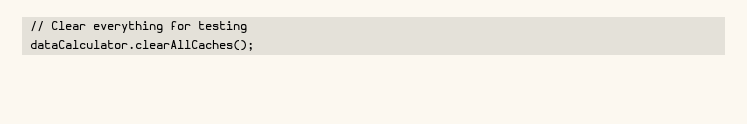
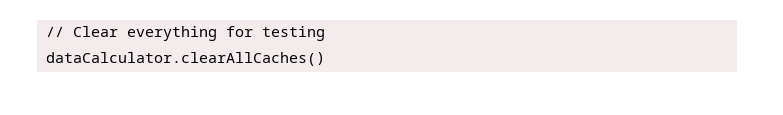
- dataCalculator.clearAllCaches();
+ dataCalculator.clearAllCaches()

